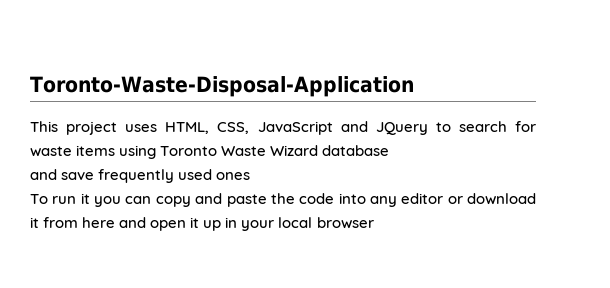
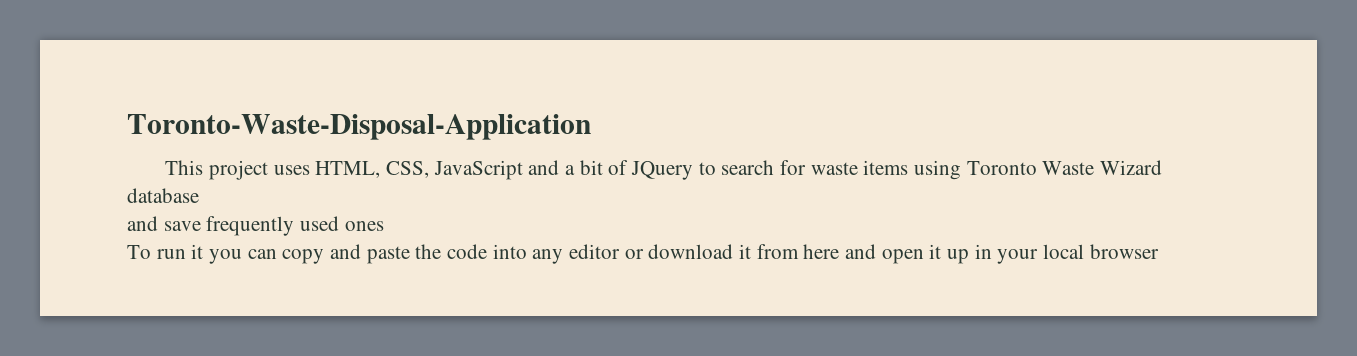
- This project uses HTML, CSS, JavaScript and JQuery to search for waste items using Toronto Waste Wizard database
+ This project uses HTML, CSS, JavaScript and a bit of JQuery to search for waste items using Toronto Waste Wizard database

